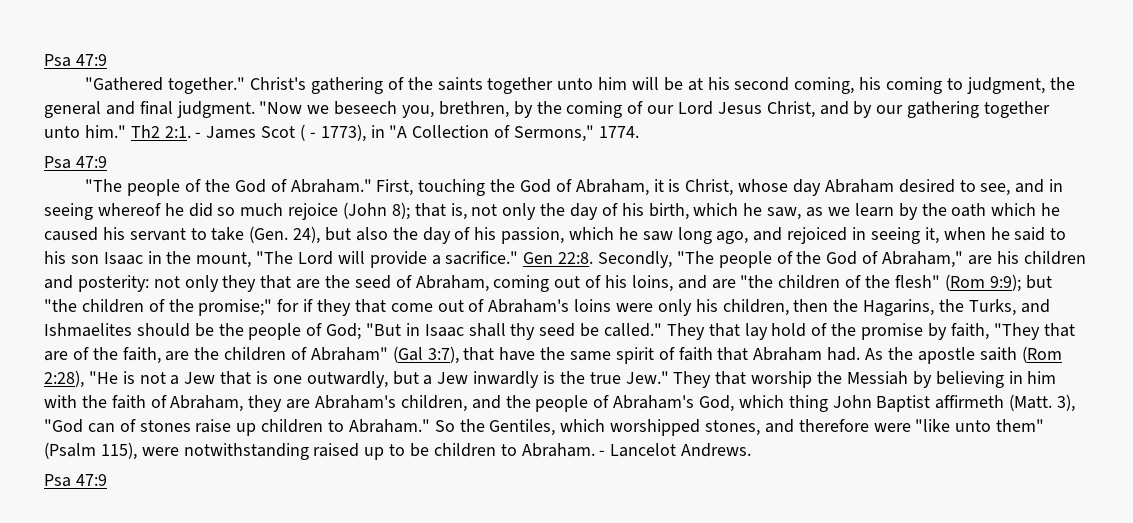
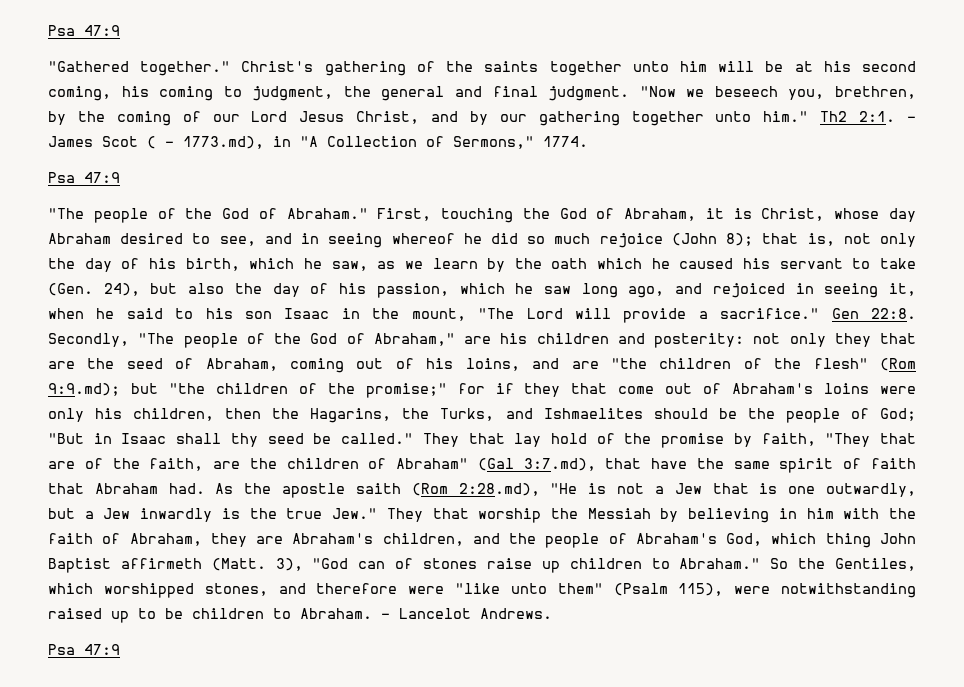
- - James Scot ( - 1773), in "A Collection of Sermons," 1774.
+ - James Scot ( - 1773.md), in "A Collection of Sermons," 1774.
- not only they that are the seed of Abraham, coming out of his loins, and are "the children of the flesh" (Rom 9:9);
+ not only they that are the seed of Abraham, coming out of his loins, and are "the children of the flesh" (Rom 9:9.md);
- They that lay hold of the promise by faith, "They that are of the faith, are the children of Abraham" (Gal 3:7), that have the same spirit of faith that Abraham had.
+ They that lay hold of the promise by faith, "They that are of the faith, are the children of Abraham" (Gal 3:7.md), that have the same spirit of faith that Abraham had.
- As the apostle saith (Rom 2:28), "He is not a Jew that is one outwardly, but a Jew inwardly is the true Jew." They that worship the Messiah by believing in him with the faith of Abraham, they are Abraham's children, and the people of Abraham's God, which thing John Baptist affirmeth (Matt.
+ As the apostle saith (Rom 2:28.md), "He is not a Jew that is one outwardly, but a Jew inwardly is the true Jew." They that worship the Messiah by believing in him with the faith of Abraham, they are Abraham's children, and the people of Abraham's God, which thing John Baptist affirmeth (Matt.

